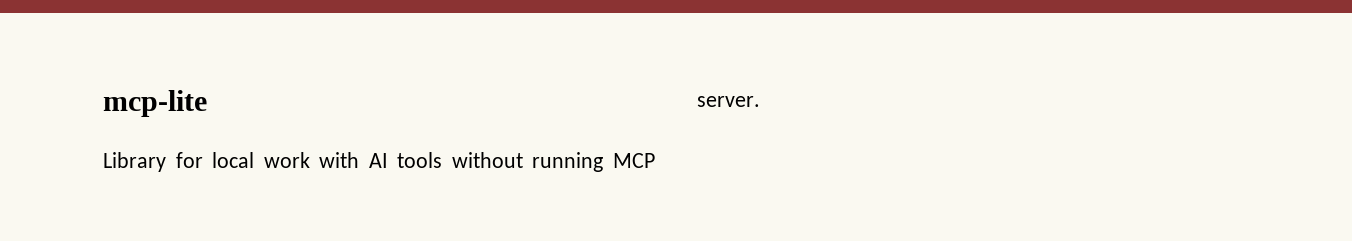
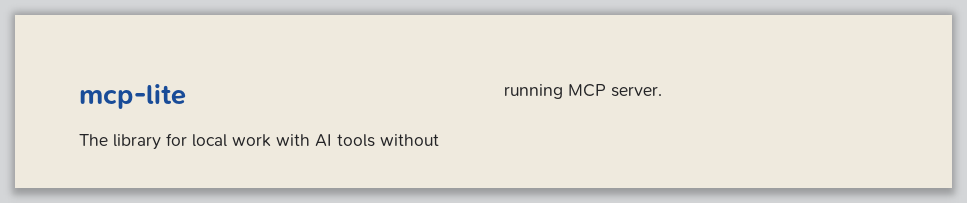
- Library for local work with AI tools without running MCP server.
+ The library for local work with AI tools without running MCP server.

